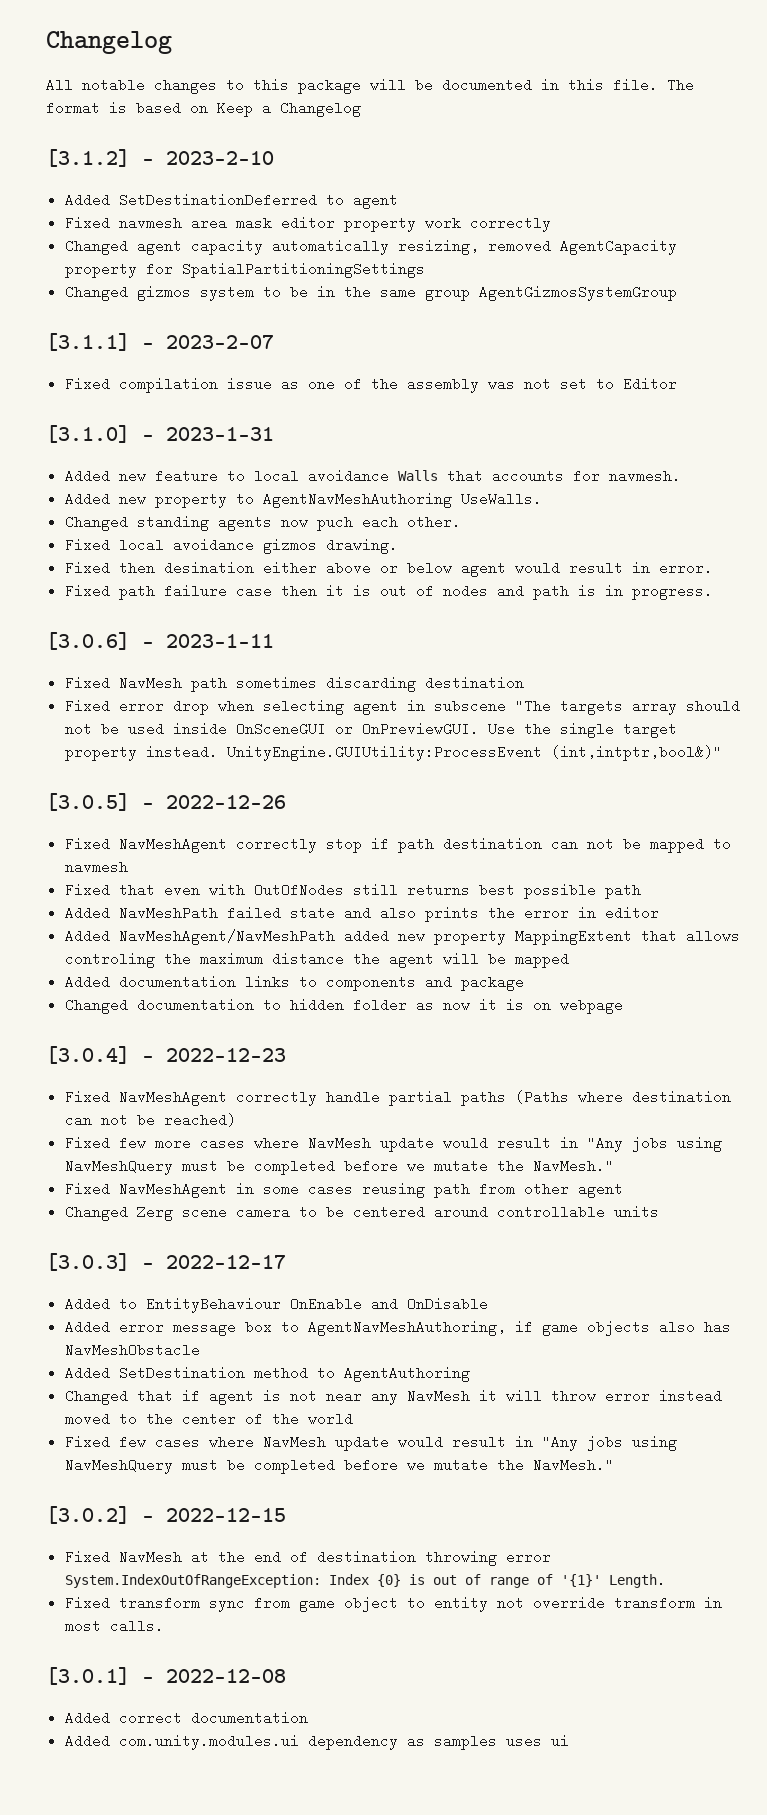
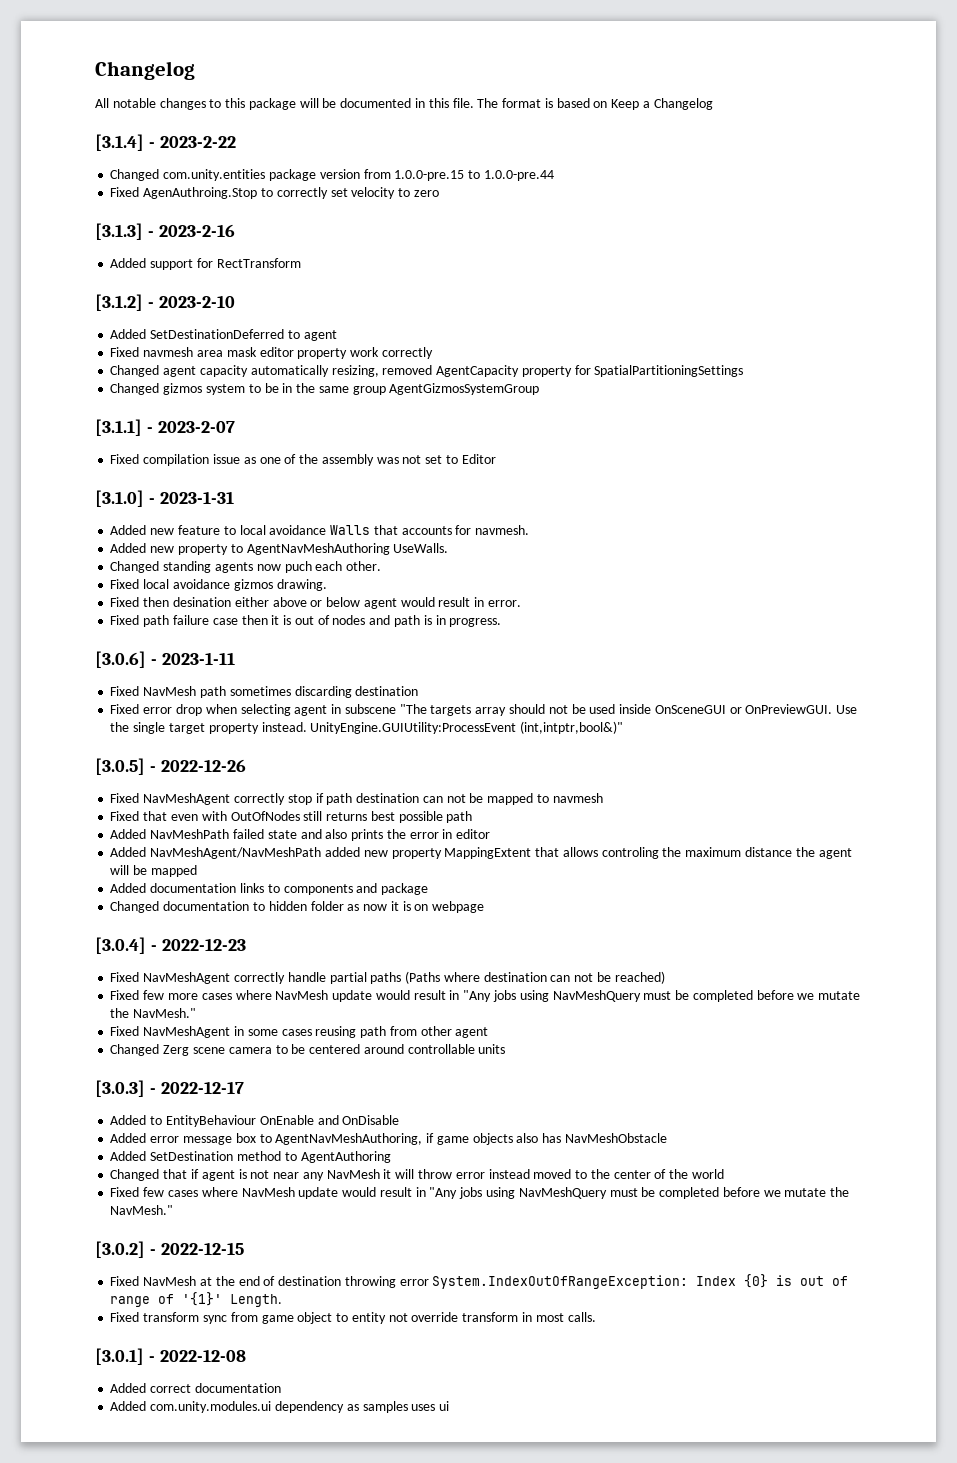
+ [3.1.4] - 2023-2-22
+ Changed com.unity.entities package version from 1.0.0-pre.15 to 1.0.0-pre.44
+ Fixed AgenAuthroing.Stop to correctly set velocity to zero
+ [3.1.3] - 2023-2-16
+ Added support for RectTransform

